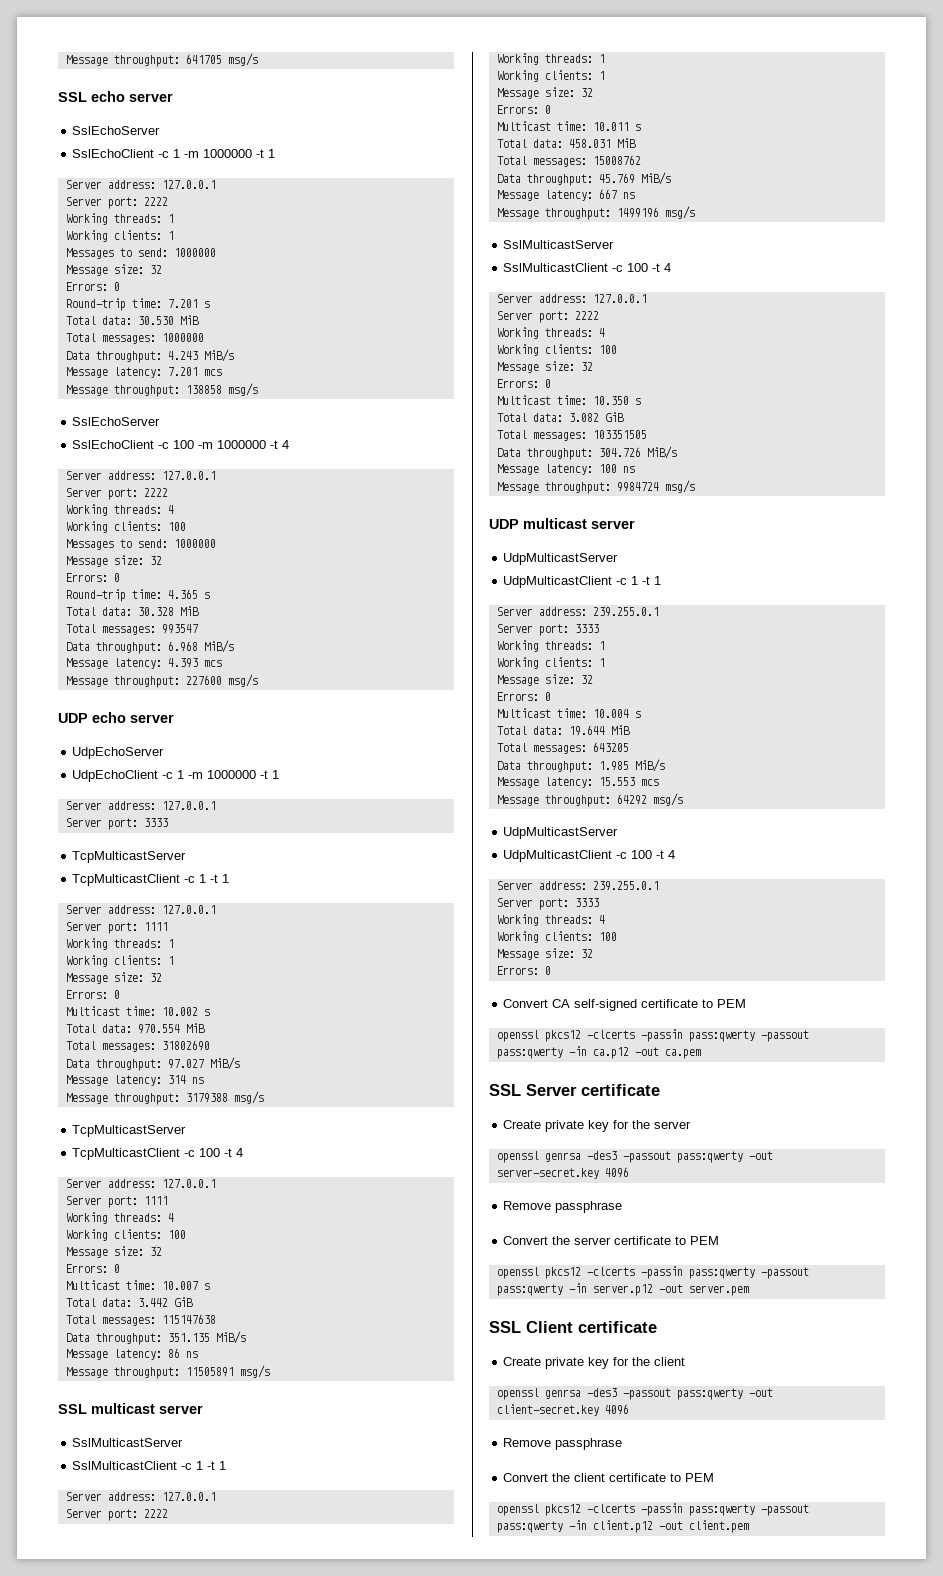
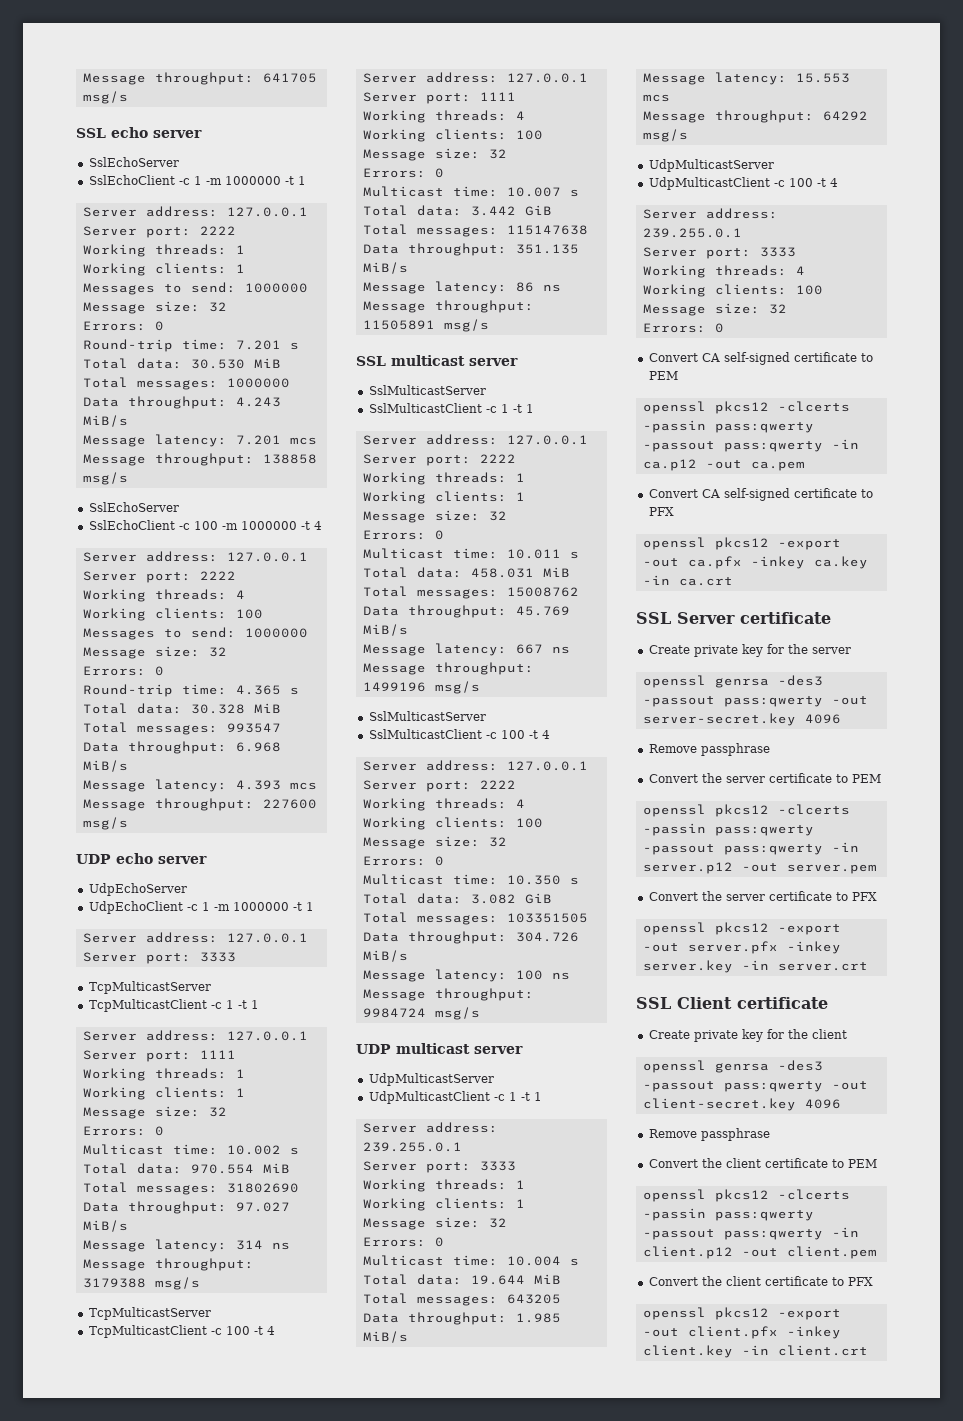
+ Convert CA self-signed certificate to PFX
+ openssl pkcs12 -export -out ca.pfx -inkey ca.key -in ca.crt
+ Convert the server certificate to PFX
+ openssl pkcs12 -export -out server.pfx -inkey server.key -in server.crt
+ Convert the client certificate to PFX
+ openssl pkcs12 -export -out client.pfx -inkey client.key -in client.crt

